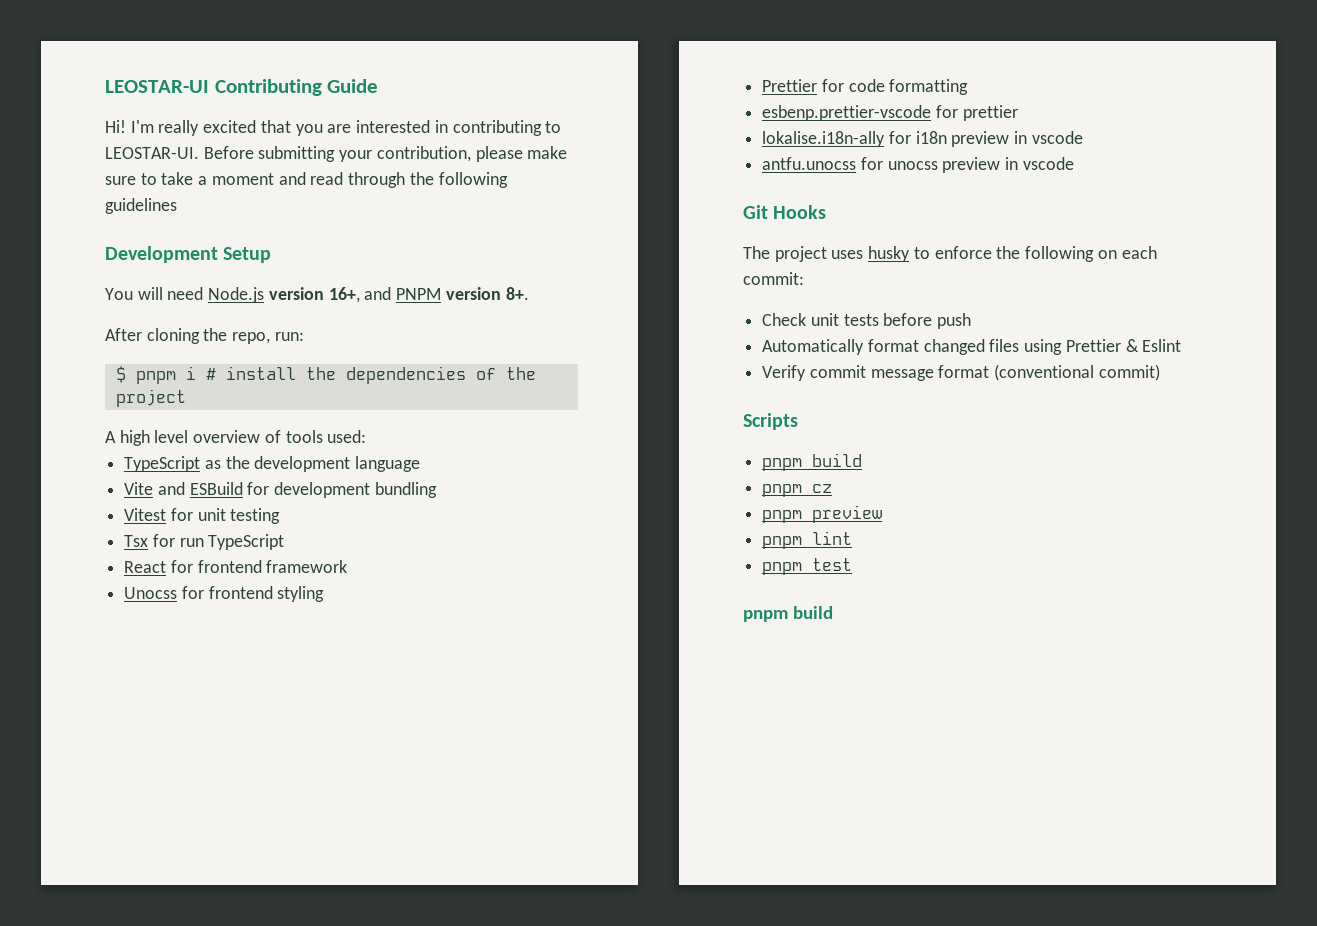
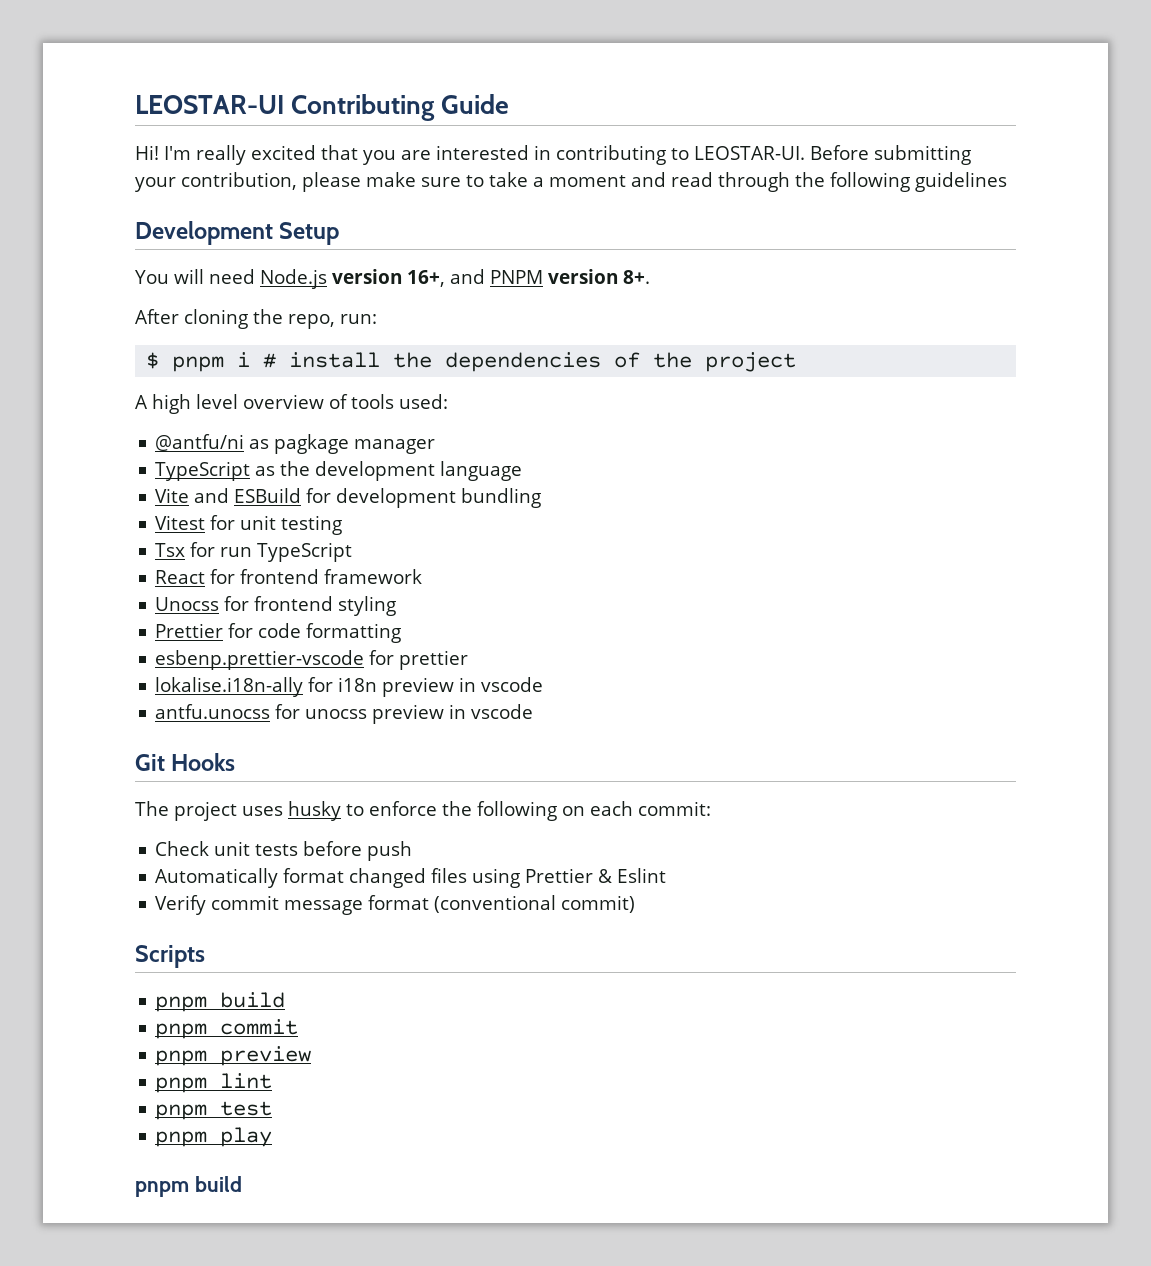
+ @antfu/ni as pagkage manager
- pnpm cz
+ pnpm commit
+ pnpm play

